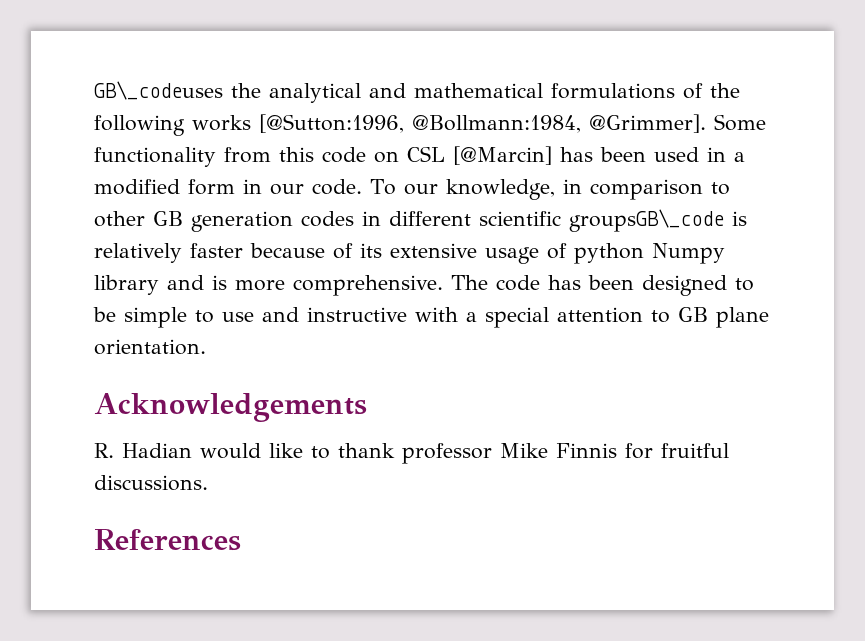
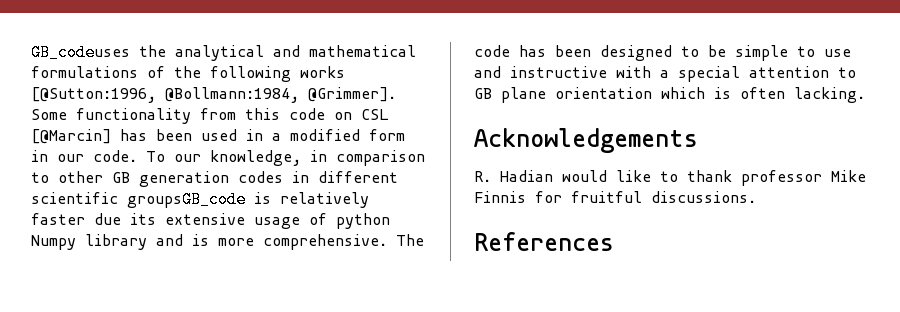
- GB\_codeuses the analytical and mathematical formulations of the following works [@Sutton:1996, @Bollmann:1984, @Grimmer].
+ GB_codeuses the analytical and mathematical formulations of the following works [@Sutton:1996, @Bollmann:1984, @Grimmer].
- To our knowledge, in comparison to other GB generation codes in different scientific groupsGB\_code is relatively faster because of its extensive usage of python Numpy library and is more comprehensive.
+ To our knowledge, in comparison to other GB generation codes in different scientific groupsGB_code is relatively faster due its extensive usage of python Numpy library and is more comprehensive.
- The code has been designed to be simple to use and instructive with a special attention to GB plane orientation.
+ The code has been designed to be simple to use and instructive with a special attention to GB plane orientation which is often lacking.

